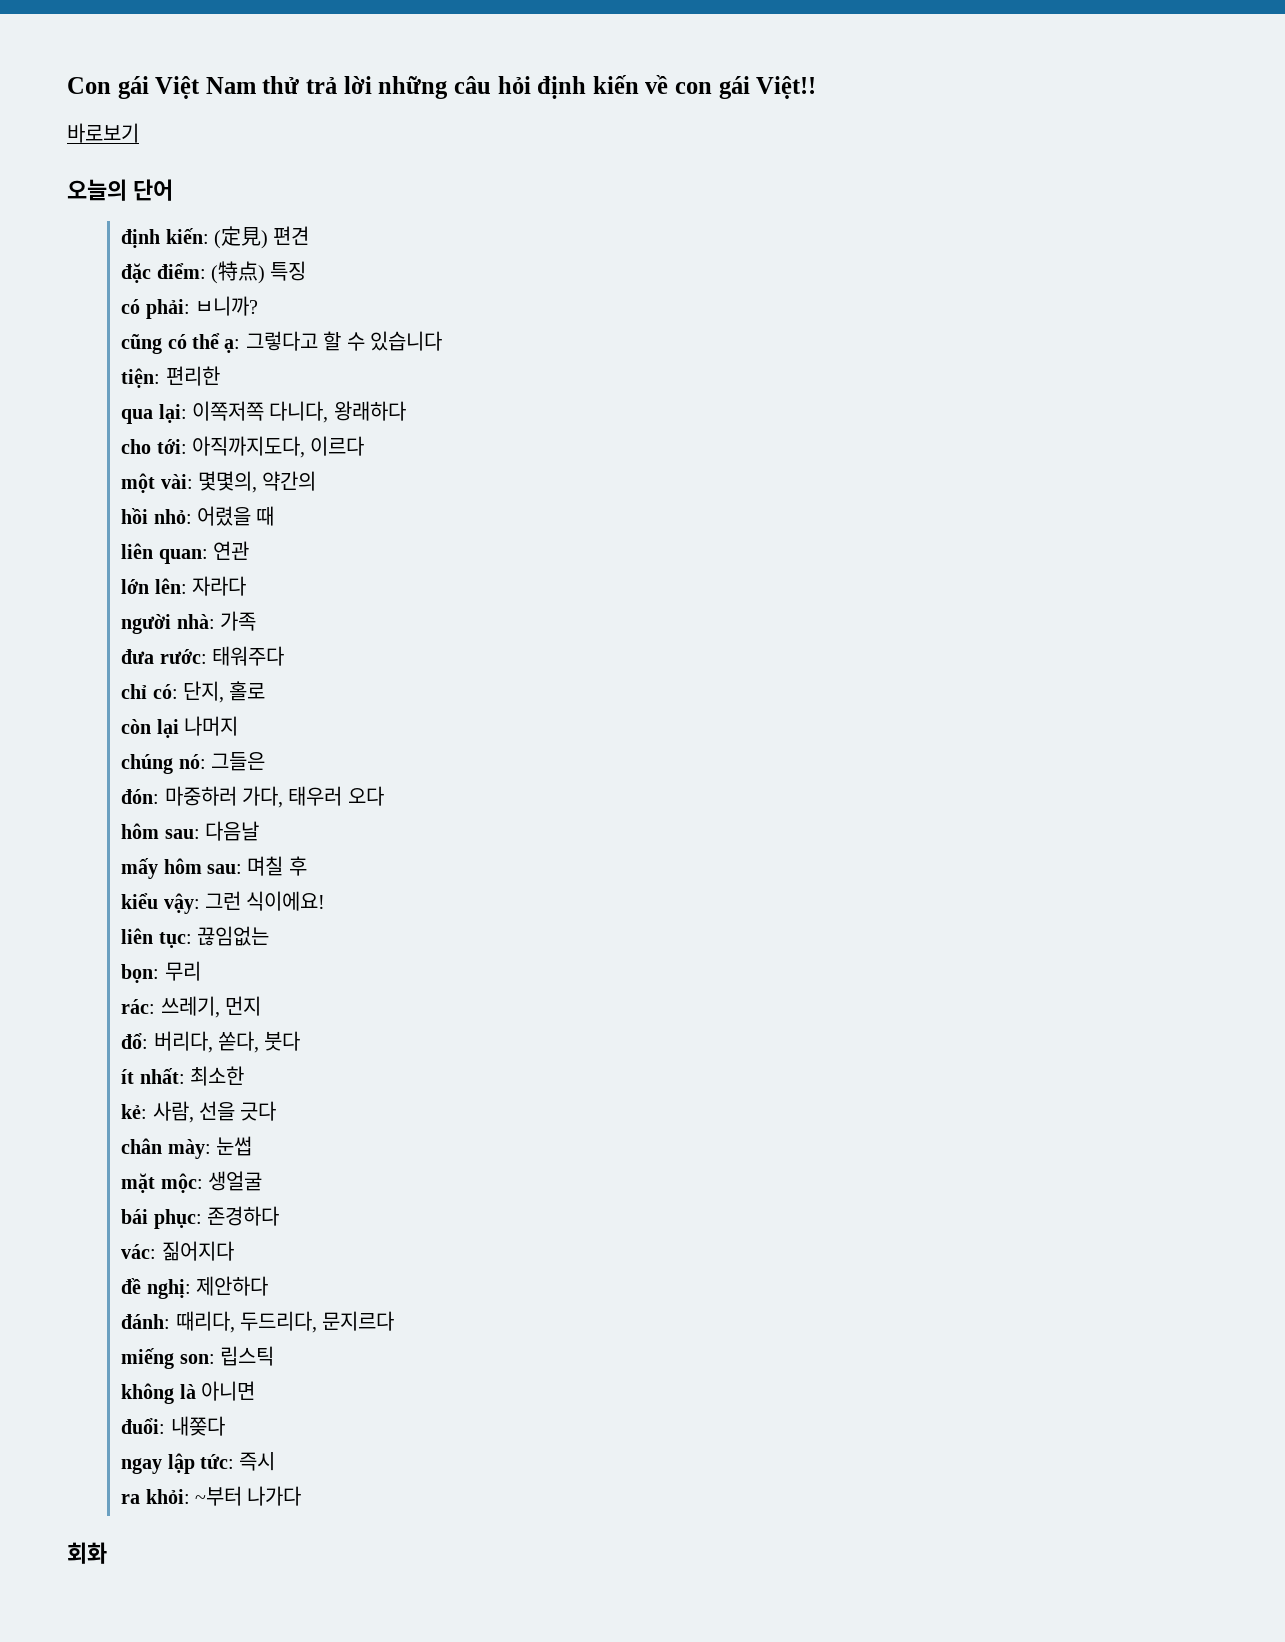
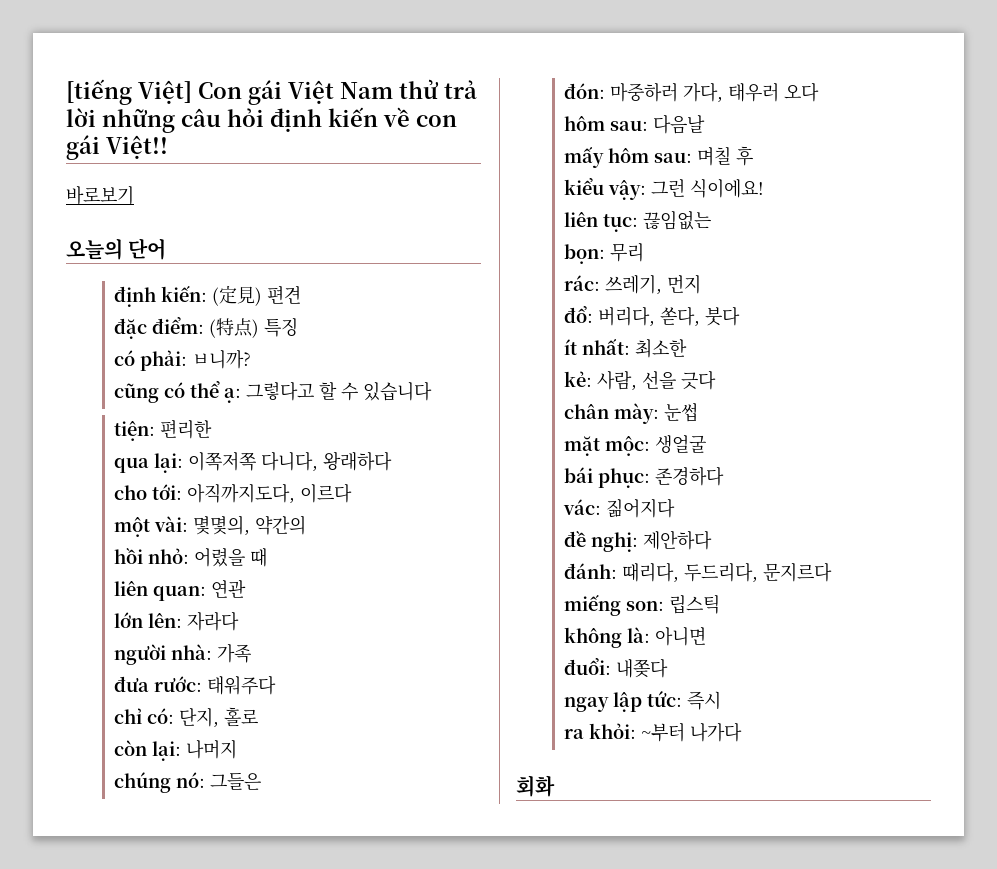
- Con gái Việt Nam thử trả lời những câu hỏi định kiến về con gái Việt!!
+ [tiếng Việt] Con gái Việt Nam thử trả lời những câu hỏi định kiến về con gái Việt!!
- còn lại 나머지
+ còn lại: 나머지
- không là 아니면
+ không là: 아니면

